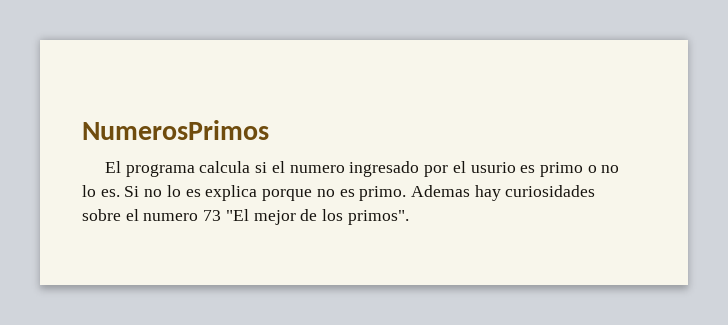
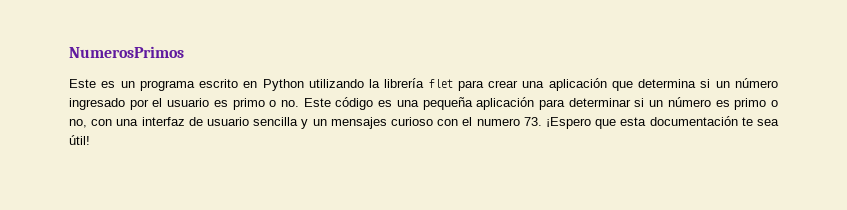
- El programa calcula si el numero ingresado por el usurio es primo o no lo es. Si no lo es explica porque no es primo. Ademas hay curiosidades sobre el numero 73 "El mejor de los primos".
+ Este es un programa escrito en Python utilizando la librería flet para crear una aplicación que determina si un número ingresado por el usuario es primo o no. Este código es una pequeña aplicación para determinar si un número es primo o no, con una interfaz de usuario sencilla y un mensajes curioso con el numero 73. ¡Espero que esta documentación te sea útil!

